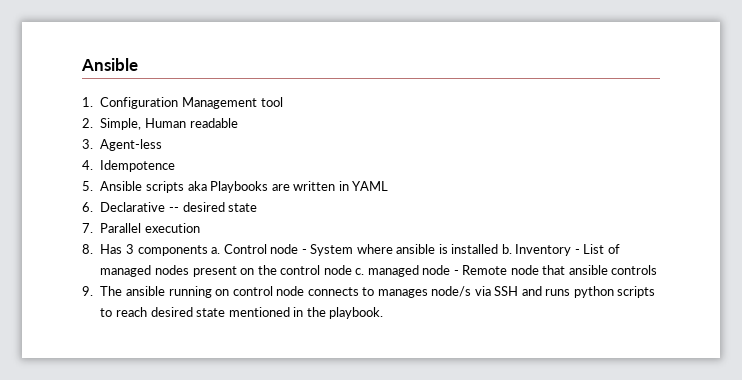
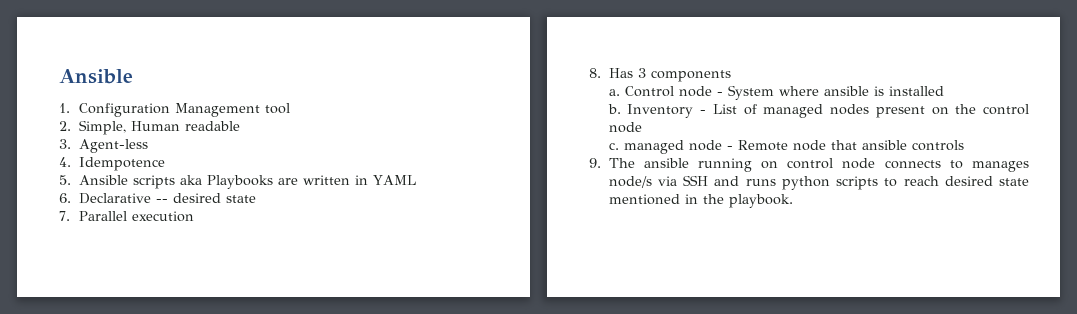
- 8. Has 3 components a.
+ 8. Has 3 components
+ a.
- Control node - System where ansible is installed b.
+ Control node - System where ansible is installed
+ b.
- Inventory - List of managed nodes present on the control node c. managed node - Remote node that ansible controls
+ Inventory - List of managed nodes present on the control node
+ c. managed node - Remote node that ansible controls

